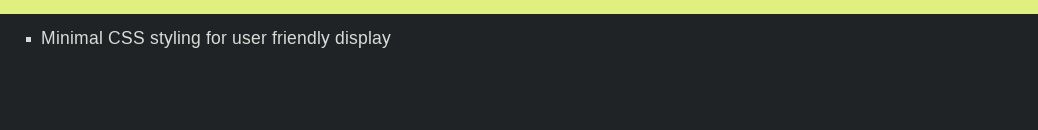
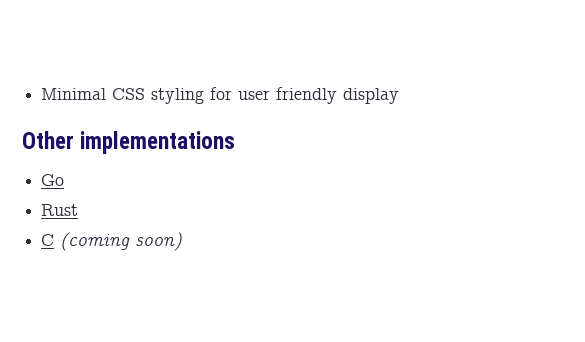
+ Other implementations
+ Go
+ Rust
+ C (coming soon)

